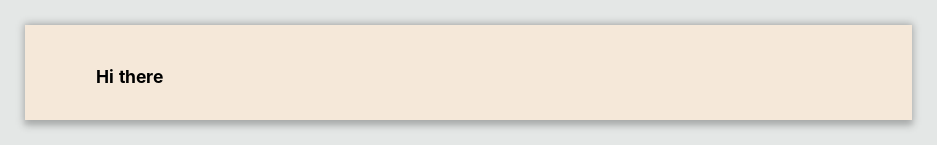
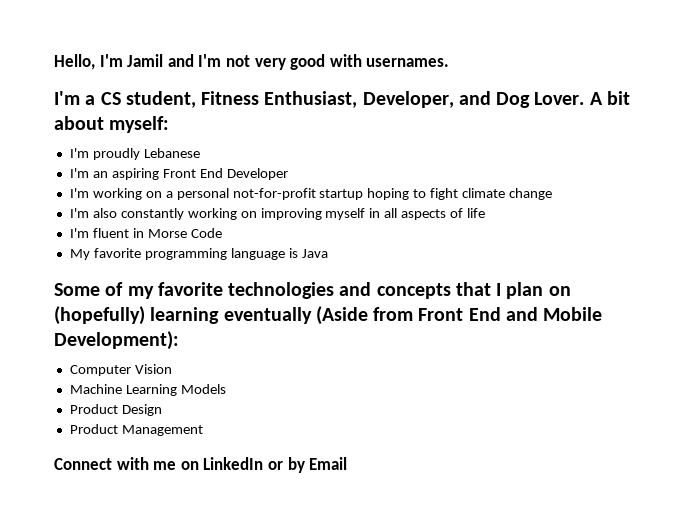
- Hi there
+ Hello, I'm Jamil and I'm not very good with usernames.
+ I'm a CS student, Fitness Enthusiast, Developer, and Dog Lover. A bit about myself:
+ I'm proudly Lebanese
+ I'm an aspiring Front End Developer
+ I'm working on a personal not-for-profit startup hoping to fight climate change
+ I'm also constantly working on improving myself in all aspects of life
+ I'm fluent in Morse Code
+ My favorite programming language is Java
+ Some of my favorite technologies and concepts that I plan on (hopefully) learning eventually (Aside from Front End and Mobile Development):
+ Computer Vision
+ Machine Learning Models
+ Product Design
+ Product Management
+ Connect with me on LinkedIn or by Email

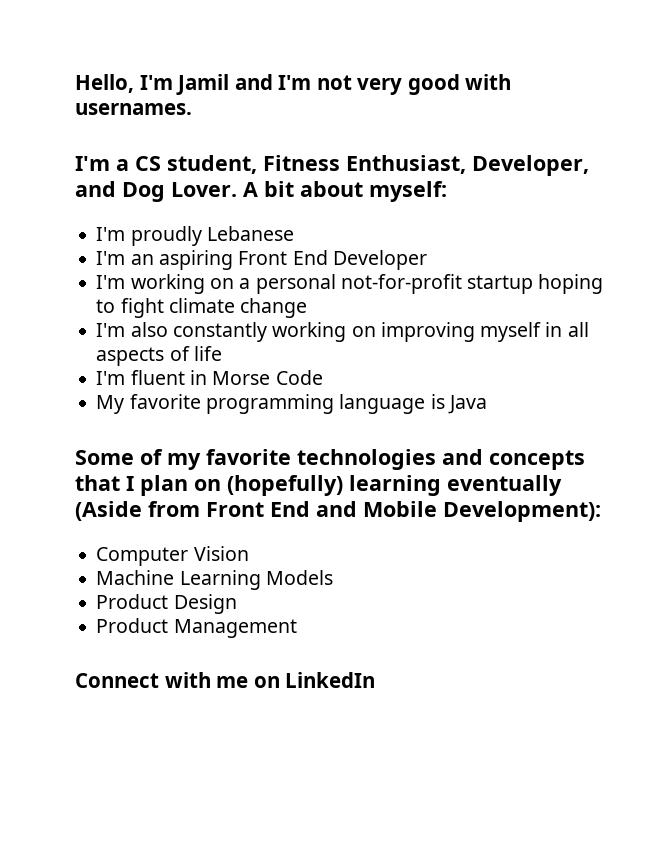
- Connect with me on LinkedIn or by Email
+ Connect with me on LinkedIn

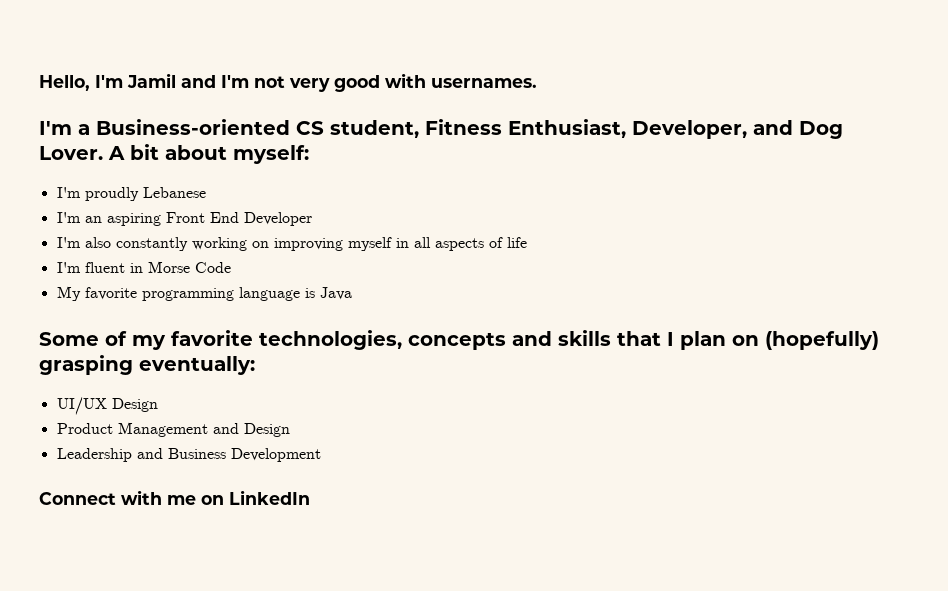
- I'm a CS student, Fitness Enthusiast, Developer, and Dog Lover.
+ I'm a Business-oriented CS student, Fitness Enthusiast, Developer, and Dog Lover.
- I'm working on a personal not-for-profit startup hoping to fight climate change
- Some of my favorite technologies and concepts that I plan on (hopefully) learning eventually (Aside from Front End and Mobile Development):
- Computer Vision
- Machine Learning Models
- Product Design
- Product Management
+ Some of my favorite technologies, concepts and skills that I plan on (hopefully) grasping eventually:
+ UI/UX Design
+ Product Management and Design
+ Leadership and Business Development

